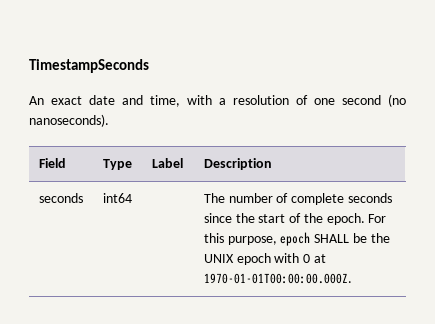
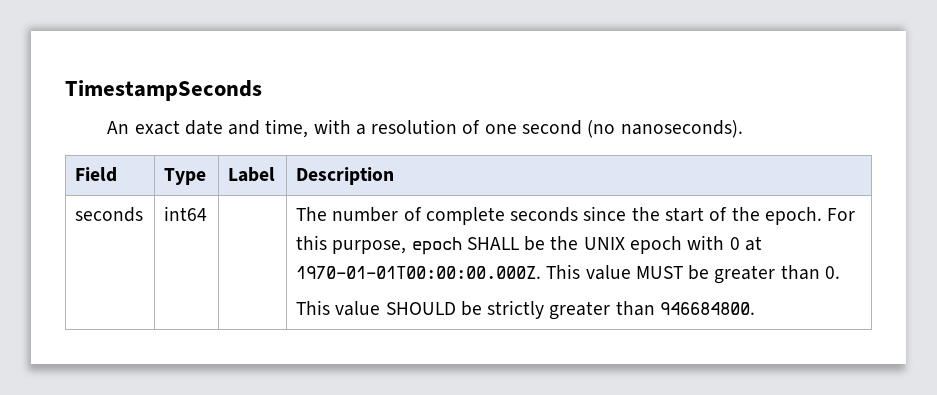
- For this purpose, epoch SHALL be the UNIX epoch with 0 at 1970-01-01T00:00:00.000Z.
+ For this purpose, epoch SHALL be the UNIX epoch with 0 at 1970-01-01T00:00:00.000Z. This value MUST be greater than 0.
+ This value SHOULD be strictly greater than 946684800.

